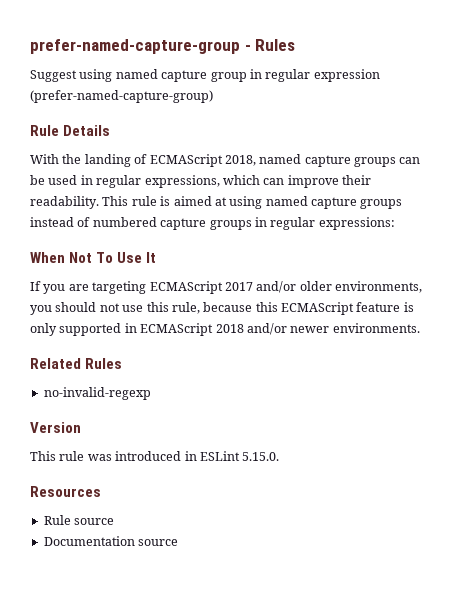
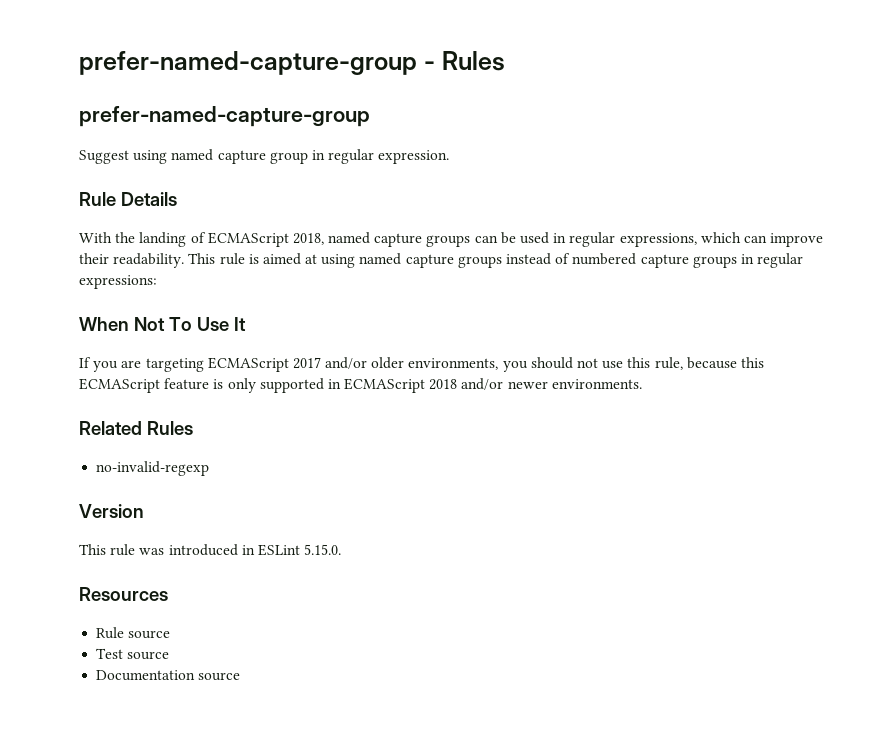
  prefer-named-capture-group - Rules
+ prefer-named-capture-group
- Suggest using named capture group in regular expression (prefer-named-capture-group)
+ Suggest using named capture group in regular expression.
+ Test source

